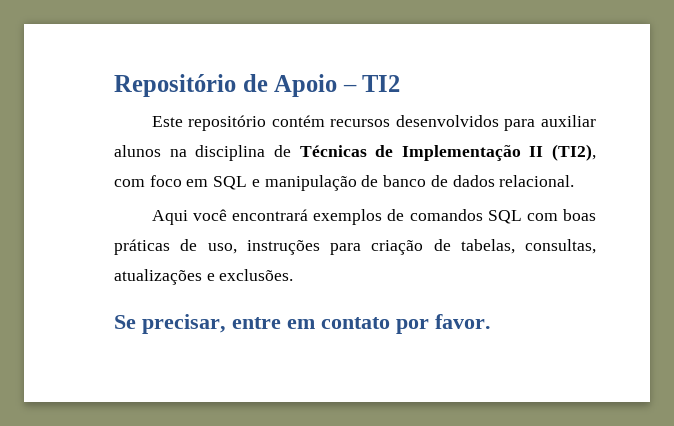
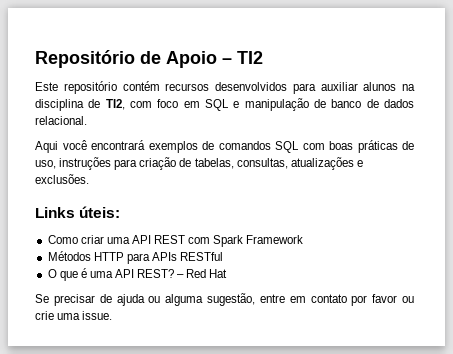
- Este repositório contém recursos desenvolvidos para auxiliar alunos na disciplina de Técnicas de Implementação II (TI2), com foco em SQL e manipulação de banco de dados relacional.
+ Este repositório contém recursos desenvolvidos para auxiliar alunos na disciplina de TI2, com foco em SQL e manipulação de banco de dados relacional.
- Se precisar, entre em contato por favor.
+ Links úteis:
+ Como criar uma API REST com Spark Framework
+ Métodos HTTP para APIs RESTful
+ O que é uma API REST? – Red Hat
+ Se precisar de ajuda ou alguma sugestão, entre em contato por favor ou crie uma issue.

